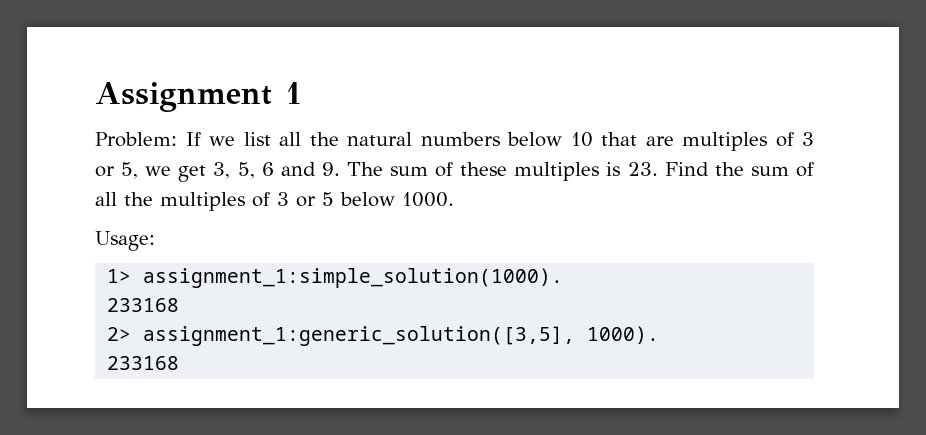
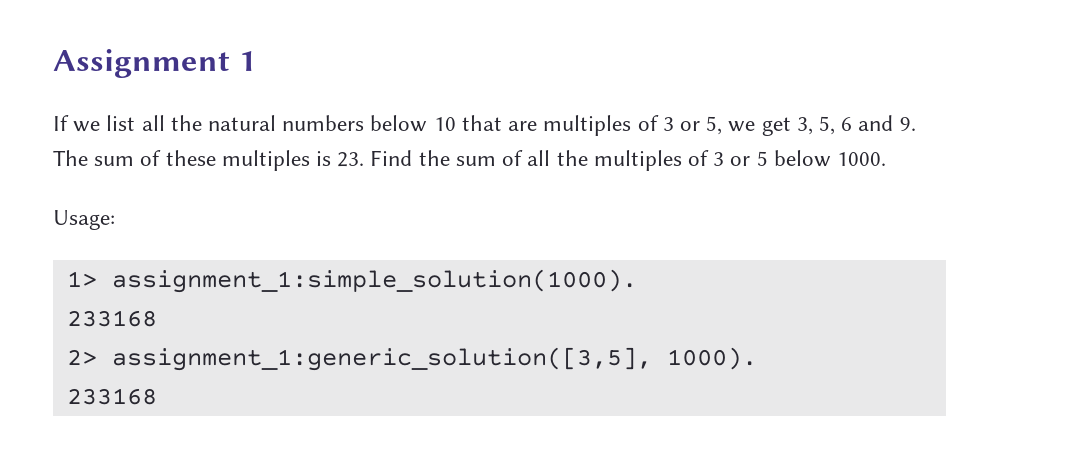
- Problem: If we list all the natural numbers below 10 that are multiples of 3 or 5, we get 3, 5, 6 and 9. The sum of these multiples is 23. Find the sum of all the multiples of 3 or 5 below 1000.
+ If we list all the natural numbers below 10 that are multiples of 3 or 5, we get 3, 5, 6 and 9. The sum of these multiples is 23. Find the sum of all the multiples of 3 or 5 below 1000.

